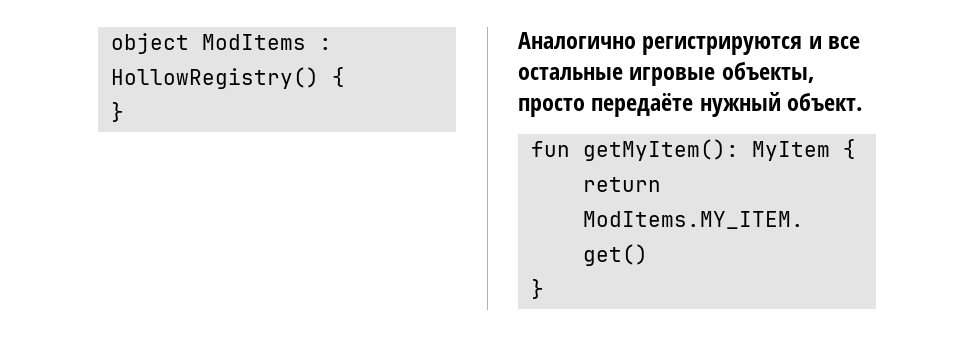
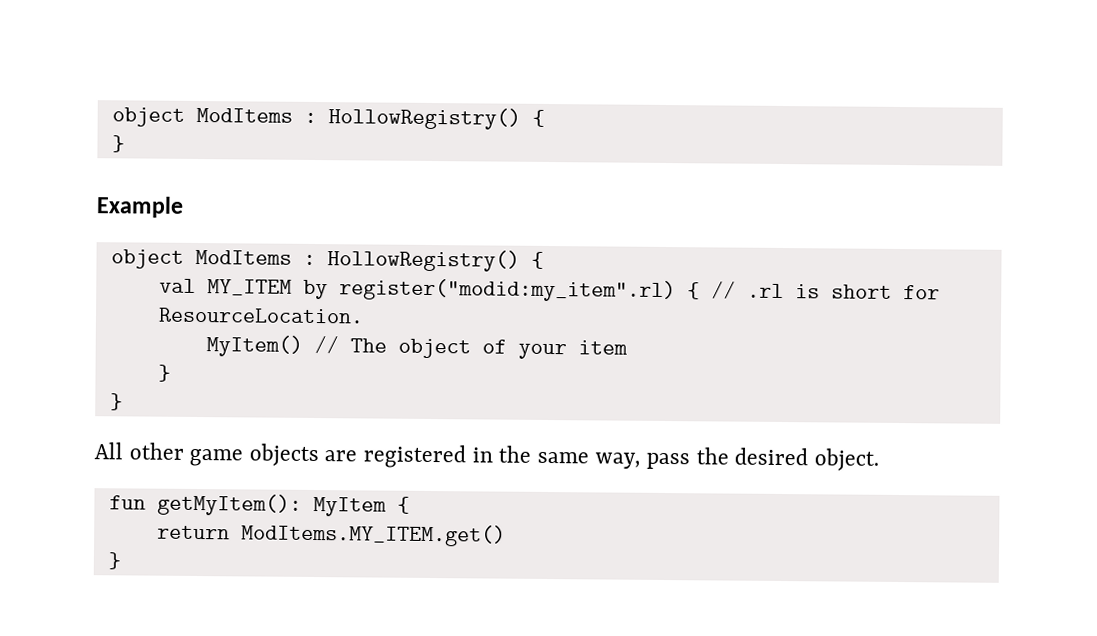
- Аналогично регистрируются и все остальные игровые объекты, просто передаёте нужный объект.
+ Example
+ object ModItems : HollowRegistry() {
+ val MY_ITEM by register("modid:my_item".rl) { // .rl is short for ResourceLocation.
+ MyItem() // The object of your item
+ }
+ }
+ All other game objects are registered in the same way, pass the desired object.

